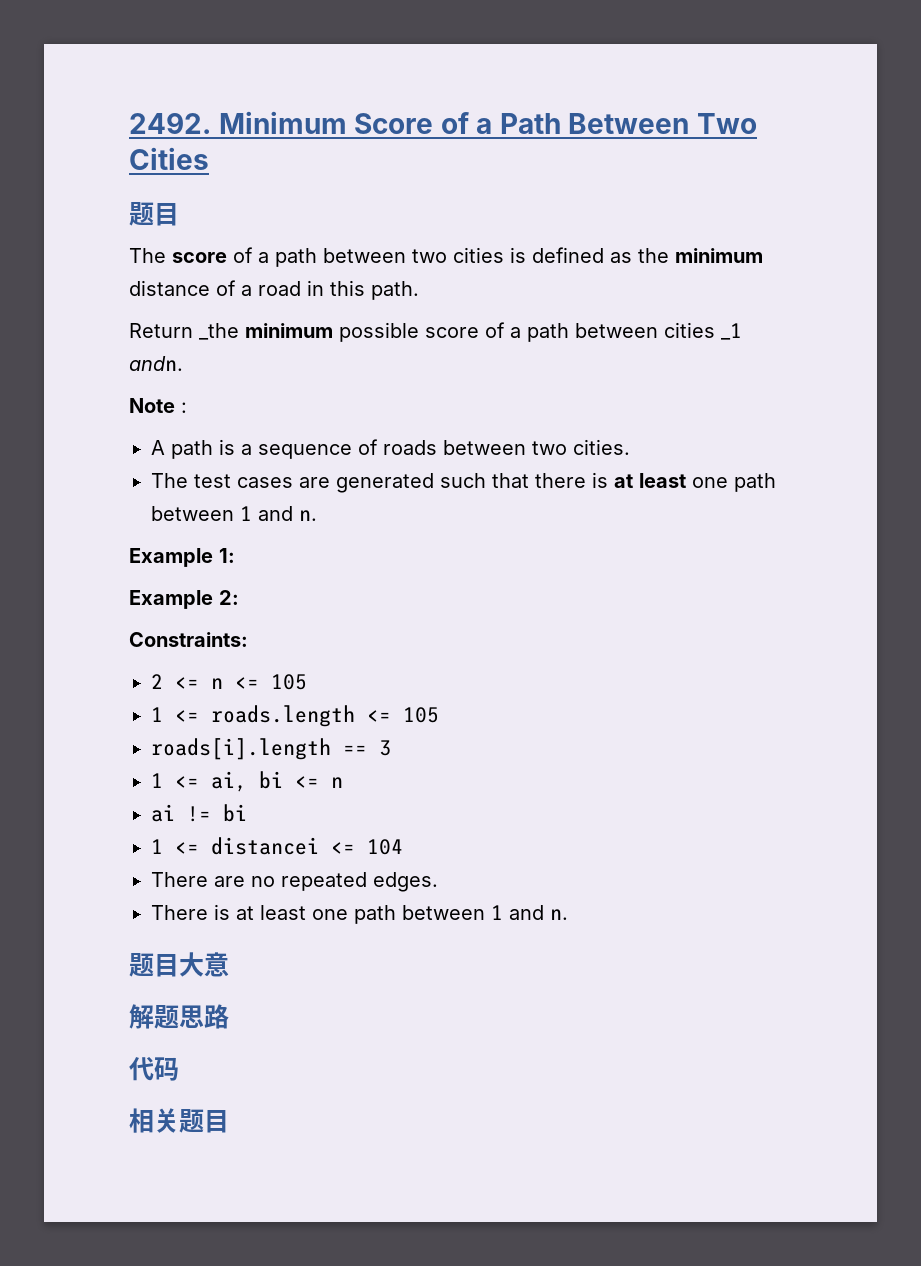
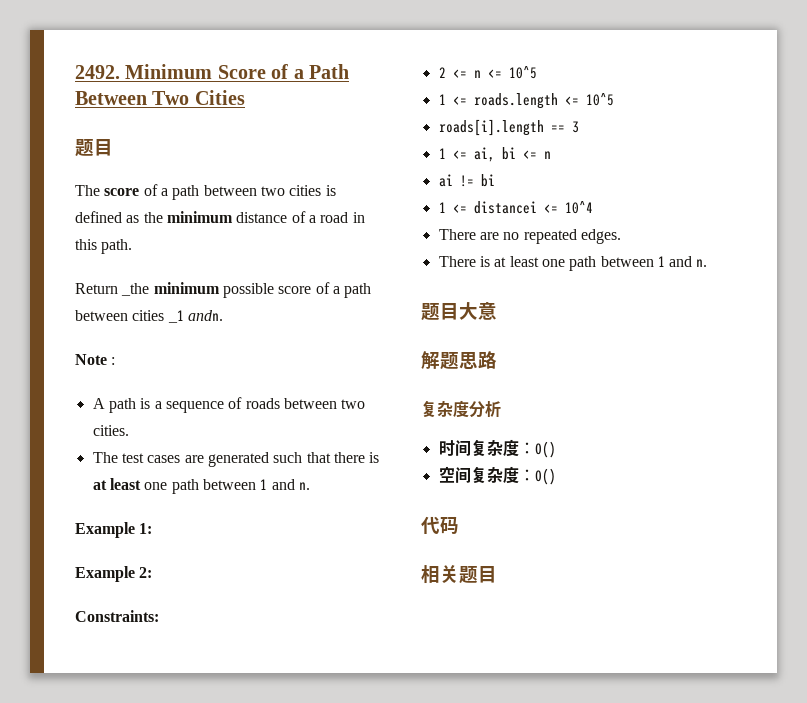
- 2 <= n <= 105
+ 2 <= n <= 10^5
- 1 <= roads.length <= 105
+ 1 <= roads.length <= 10^5
- 1 <= distancei <= 104
+ 1 <= distancei <= 10^4
+ 复杂度分析
+ 时间复杂度：O()
+ 空间复杂度：O()

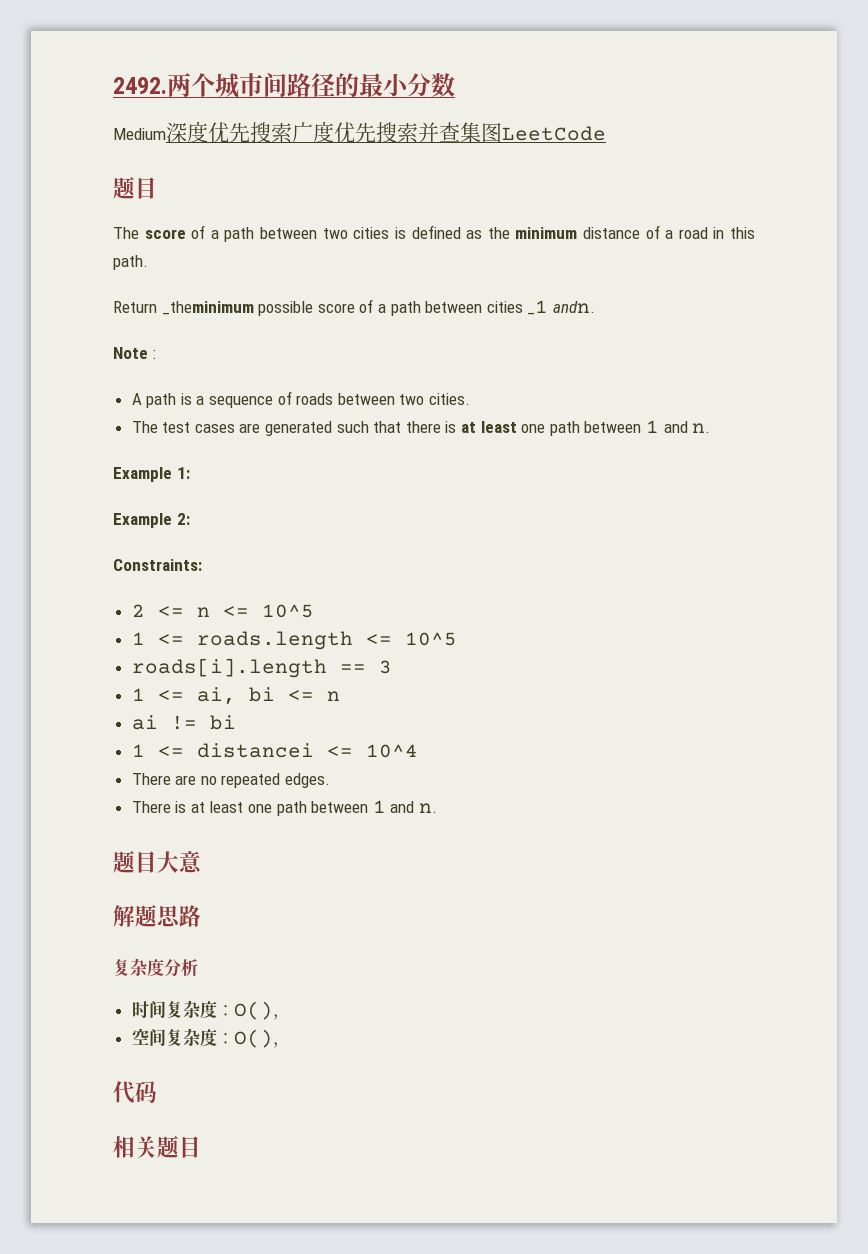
- Minimum Score of a Path Between Two Cities
+ 两个城市间路径的最小分数
+ Medium深度优先搜索广度优先搜索并查集图LeetCode
- Return _the minimum possible score of a path between cities _1 andn.
+ Return _theminimum possible score of a path between cities _1 andn.
- 时间复杂度：O()
+ 时间复杂度：O()，
- 空间复杂度：O()
+ 空间复杂度：O()，

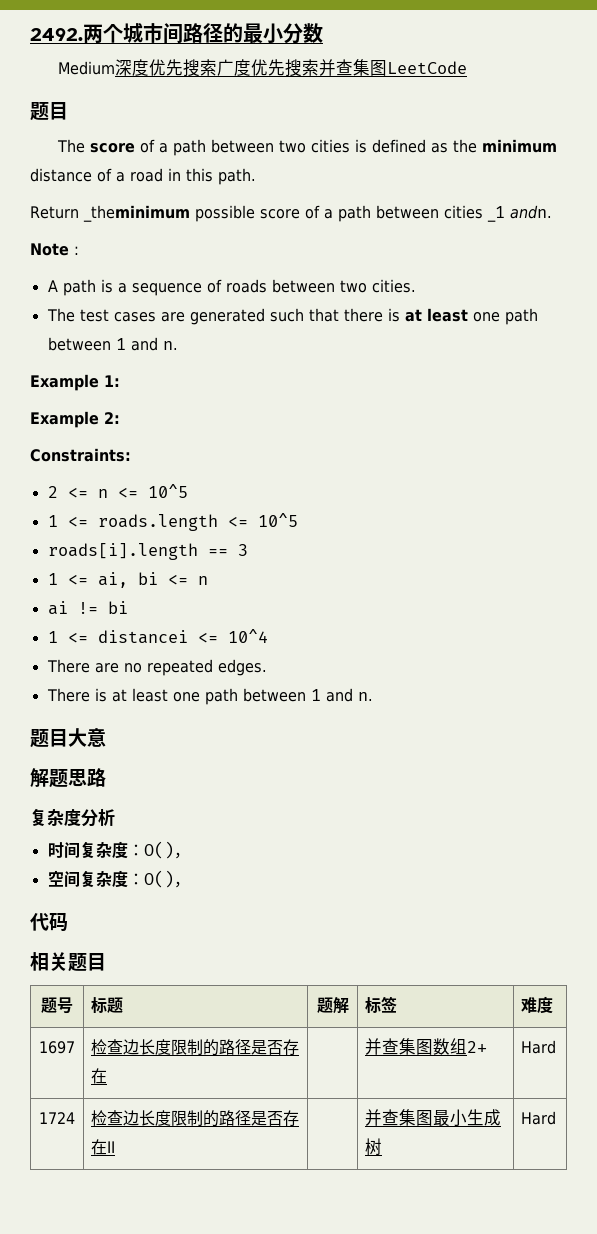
+ 题号 | 标题 | 题解 | 标签 | 难度
+ 1697 | 检查边长度限制的路径是否存在 | | 并查集图数组2+ | Hard
+ 1724 | 检查边长度限制的路径是否存在II | | 并查集图最小生成树 | Hard

